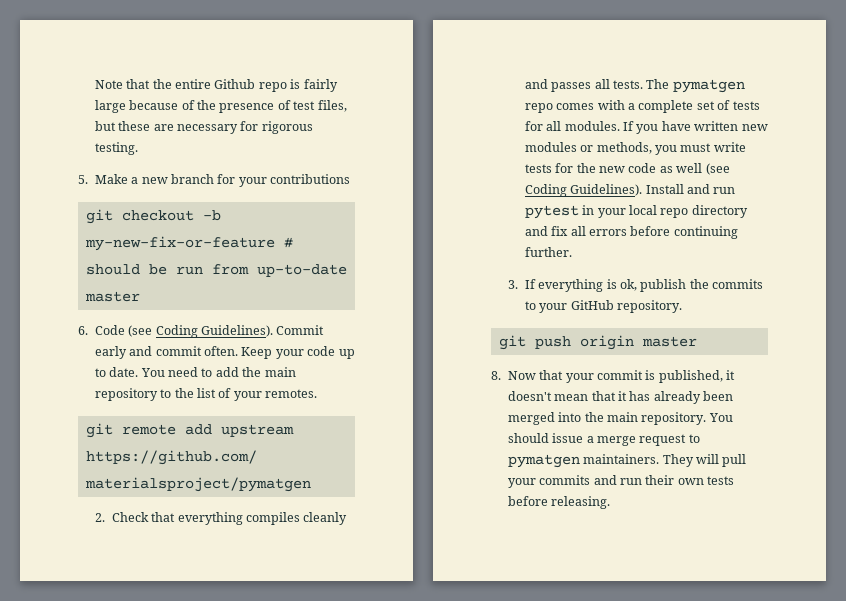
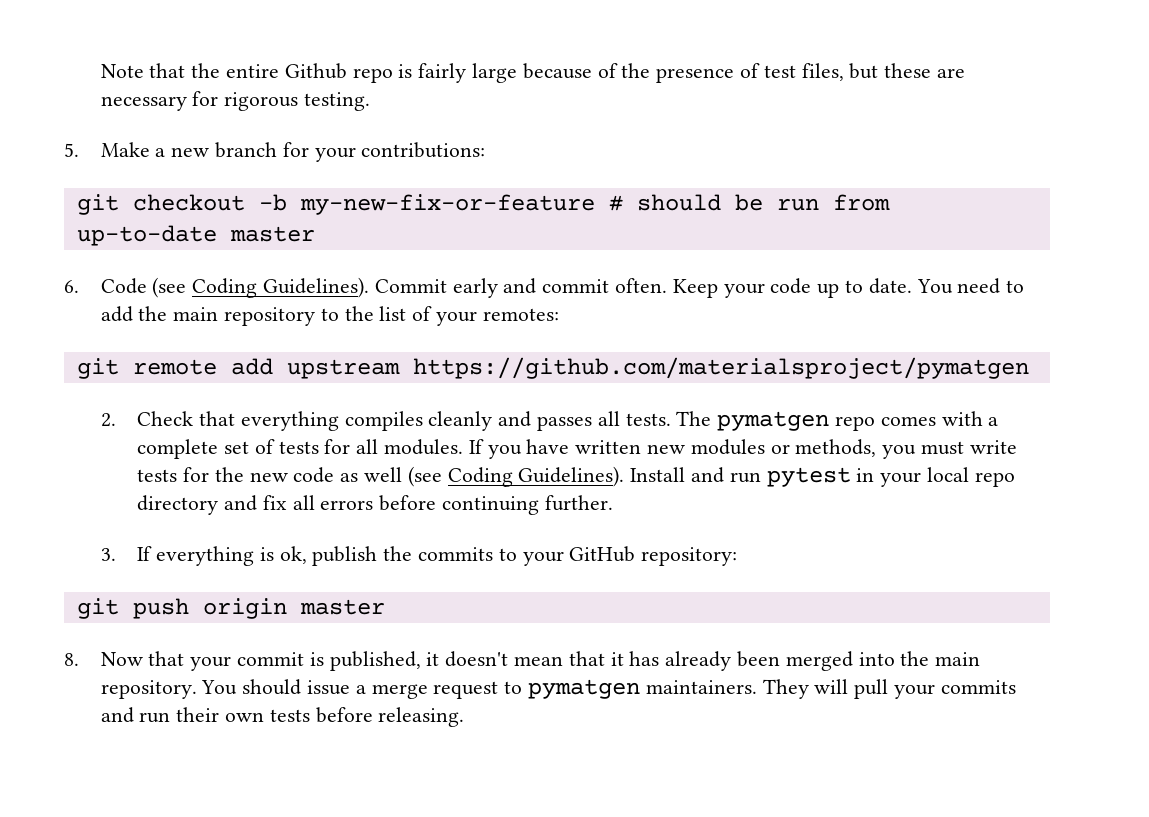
- 5. Make a new branch for your contributions
+ 5. Make a new branch for your contributions:
- You need to add the main repository to the list of your remotes.
+ You need to add the main repository to the list of your remotes:
- 3. If everything is ok, publish the commits to your GitHub repository.
+ 3. If everything is ok, publish the commits to your GitHub repository:

